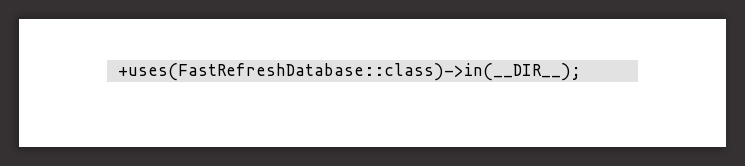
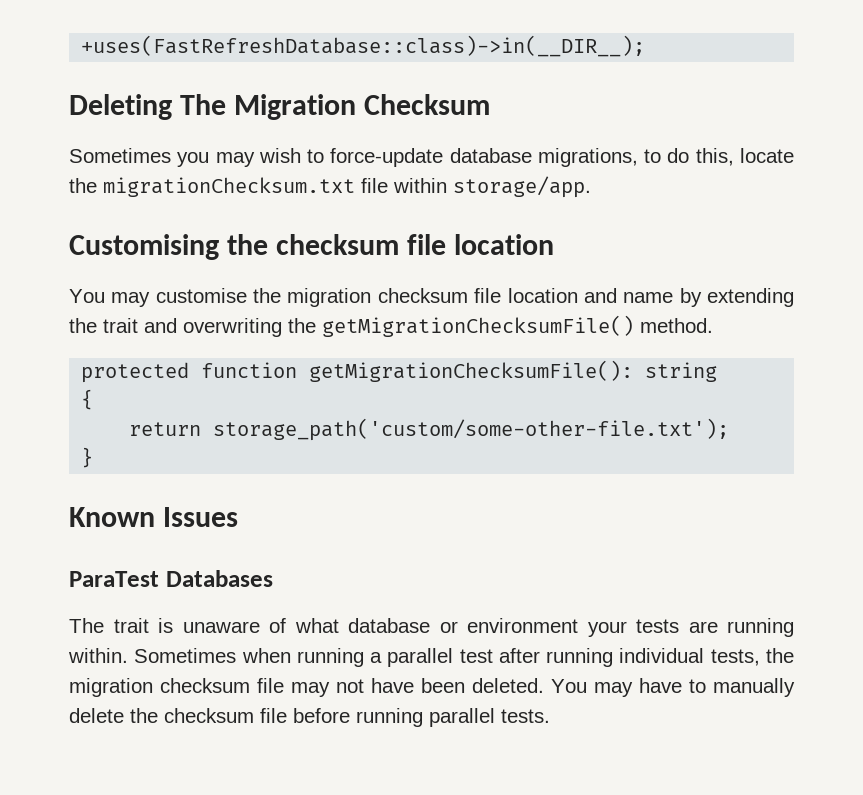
+ Deleting The Migration Checksum
+ Sometimes you may wish to force-update database migrations, to do this, locate the migrationChecksum.txt file within storage/app.
+ Customising the checksum file location
+ You may customise the migration checksum file location and name by extending the trait and overwriting the getMigrationChecksumFile() method.
+ protected function getMigrationChecksumFile(): string
+ {
+ return storage_path('custom/some-other-file.txt');
+ }
+ Known Issues
+ ParaTest Databases
+ The trait is unaware of what database or environment your tests are running within. Sometimes when running a parallel test after running individual tests, the migration checksum file may not have been deleted. You may have to manually delete the checksum file before running parallel tests.

